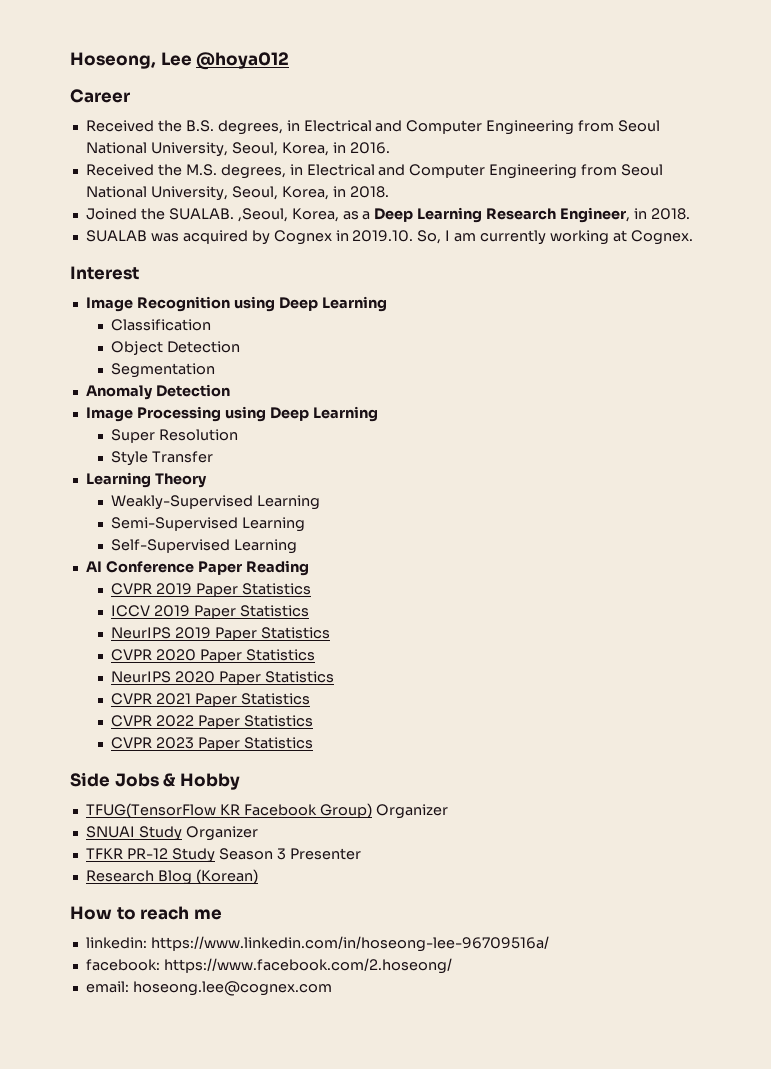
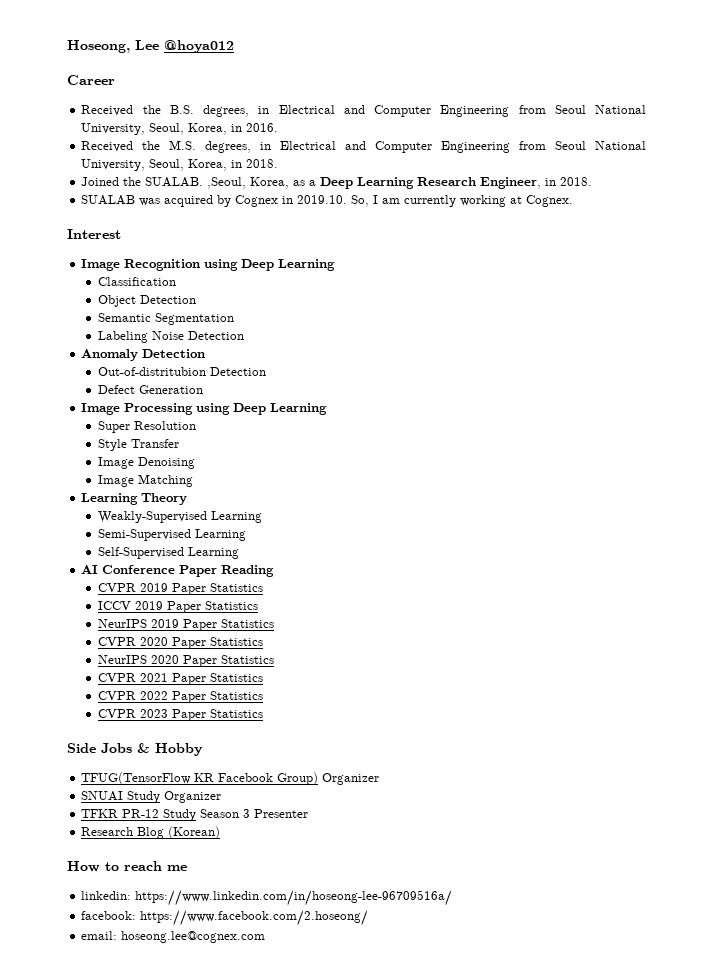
- Segmentation
+ Semantic Segmentation
+ Labeling Noise Detection
+ Out-of-distritubion Detection
+ Defect Generation
+ Image Denoising
+ Image Matching

